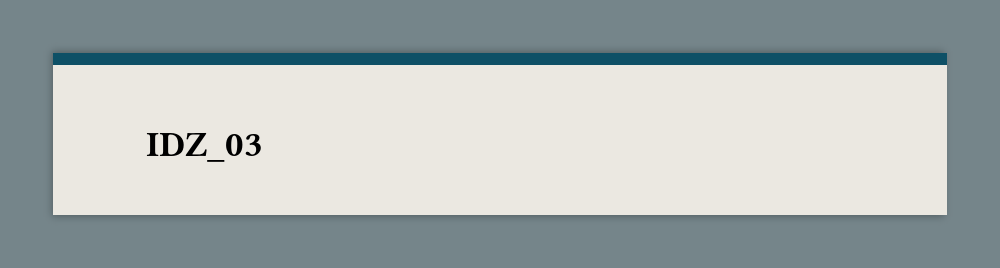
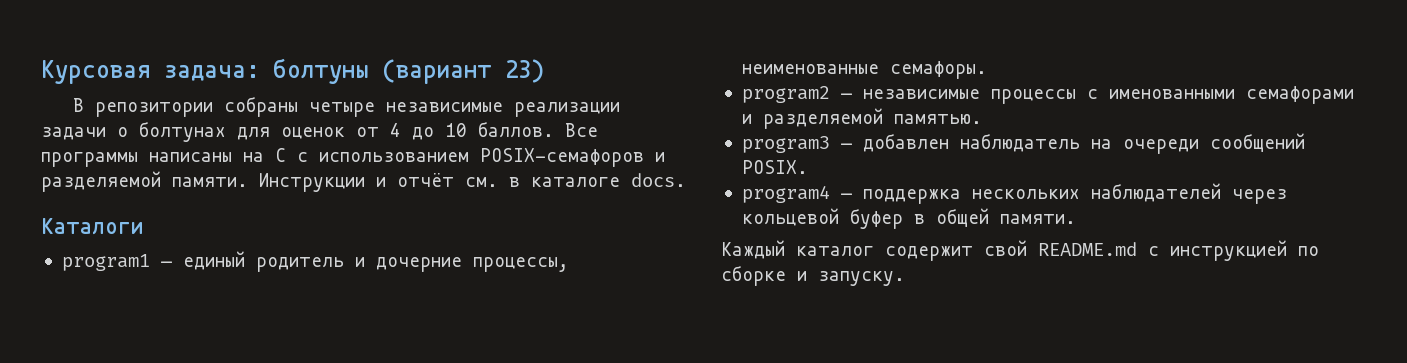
- IDZ_03
+ Курсовая задача: болтуны (вариант 23)
+ В репозитории собраны четыре независимые реализации задачи о болтунах для оценок от 4 до 10 баллов. Все программы написаны на C с использованием POSIX-семафоров и разделяемой памяти. Инструкции и отчёт см. в каталоге docs.
+ Каталоги
+ program1 — единый родитель и дочерние процессы, неименованные семафоры.
+ program2 — независимые процессы с именованными семафорами и разделяемой памятью.
+ program3 — добавлен наблюдатель на очереди сообщений POSIX.
+ program4 — поддержка нескольких наблюдателей через кольцевой буфер в общей памяти.
+ Каждый каталог содержит свой README.md с инструкцией по сборке и запуску.

